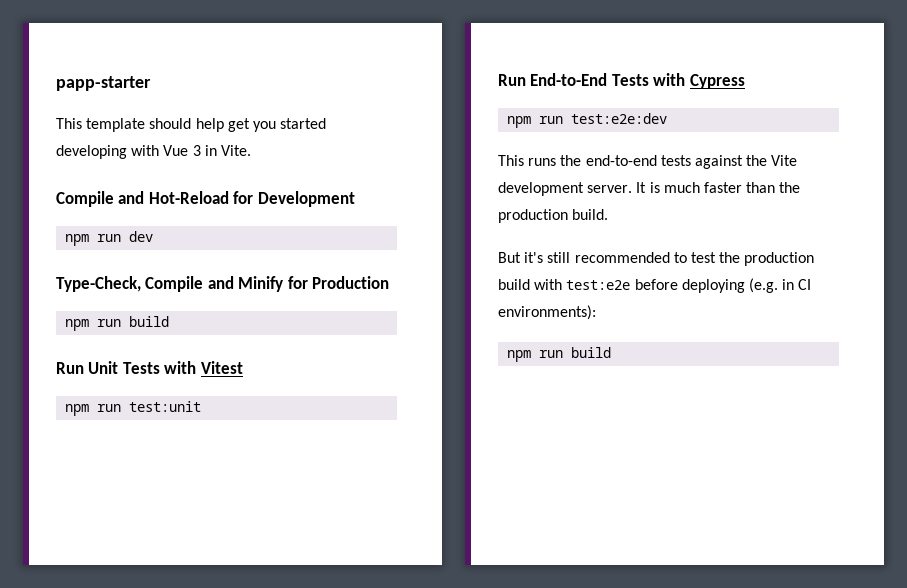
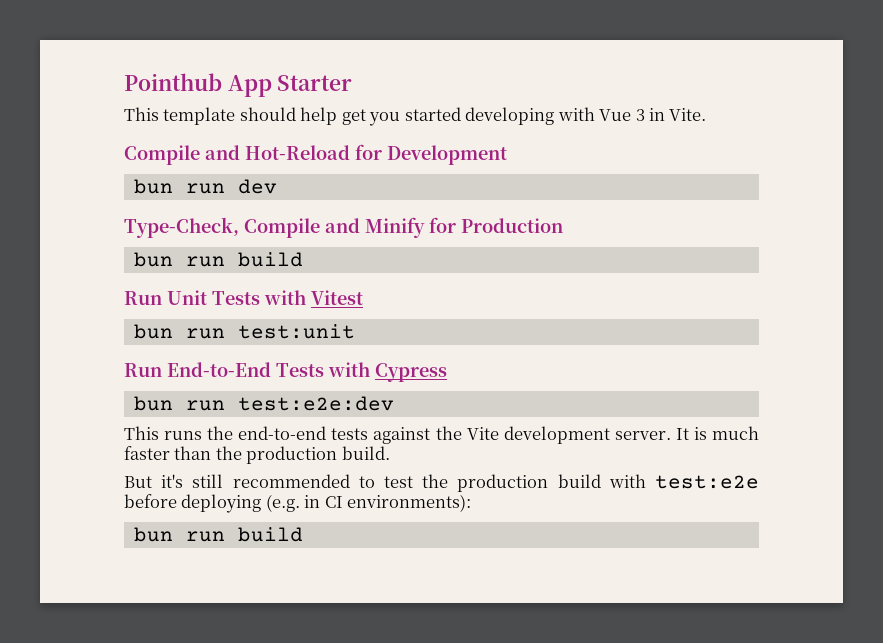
- papp-starter
+ Pointhub App Starter
- npm run dev
+ bun run dev
  Type-Check, Compile and Minify for Production
- npm run build
+ bun run build
- npm run test:unit
+ bun run test:unit
- npm run test:e2e:dev
+ bun run test:e2e:dev
  But it's still recommended to test the production build with test:e2e before deploying (e.g. in CI environments):
- npm run build
+ bun run build

